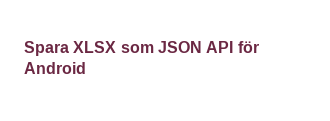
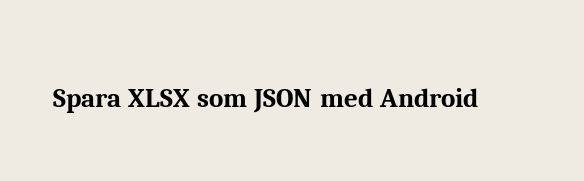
- Spara XLSX som JSON API för Android
+ Spara XLSX som JSON med Android

